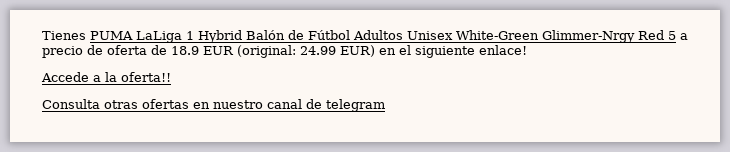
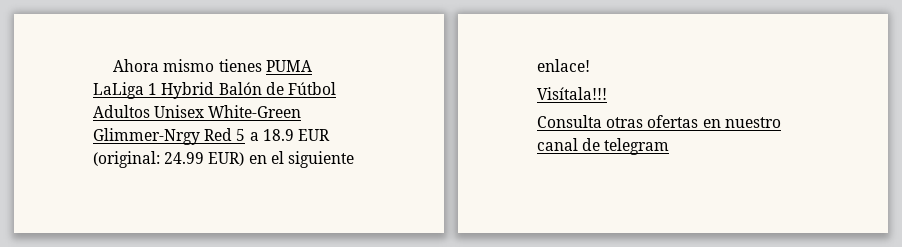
- Tienes PUMA LaLiga 1 Hybrid Balón de Fútbol Adultos Unisex White-Green Glimmer-Nrgy Red 5 a precio de oferta de 18.9 EUR (original: 24.99 EUR) en el siguiente enlace!
+ Ahora mismo tienes PUMA LaLiga 1 Hybrid Balón de Fútbol Adultos Unisex White-Green Glimmer-Nrgy Red 5 a 18.9 EUR (original: 24.99 EUR) en el siguiente enlace!
- Accede a la oferta!!
+ Visítala!!!

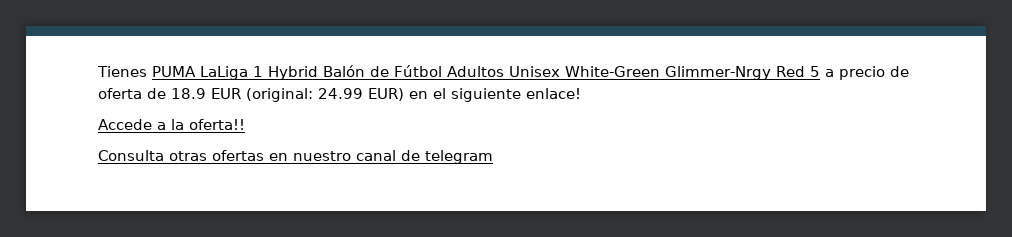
- Ahora mismo tienes PUMA LaLiga 1 Hybrid Balón de Fútbol Adultos Unisex White-Green Glimmer-Nrgy Red 5 a 18.9 EUR (original: 24.99 EUR) en el siguiente enlace!
+ Tienes PUMA LaLiga 1 Hybrid Balón de Fútbol Adultos Unisex White-Green Glimmer-Nrgy Red 5 a precio de oferta de 18.9 EUR (original: 24.99 EUR) en el siguiente enlace!
- Visítala!!!
+ Accede a la oferta!!

